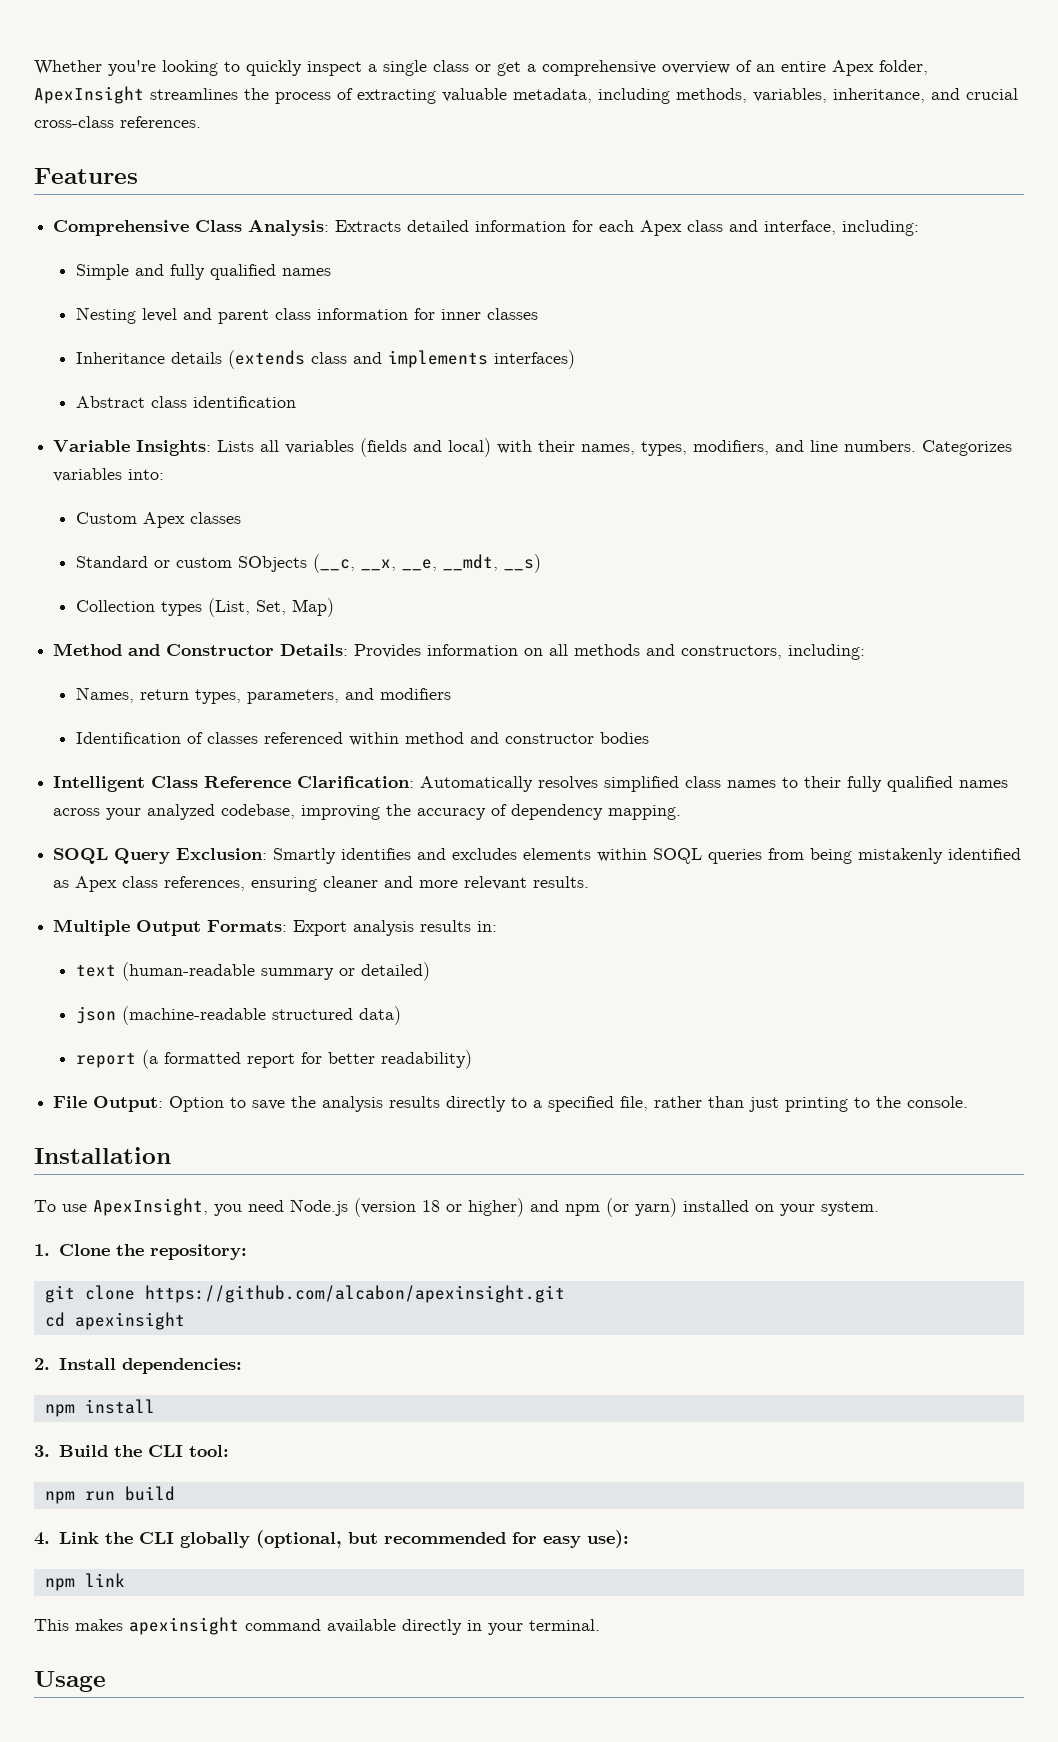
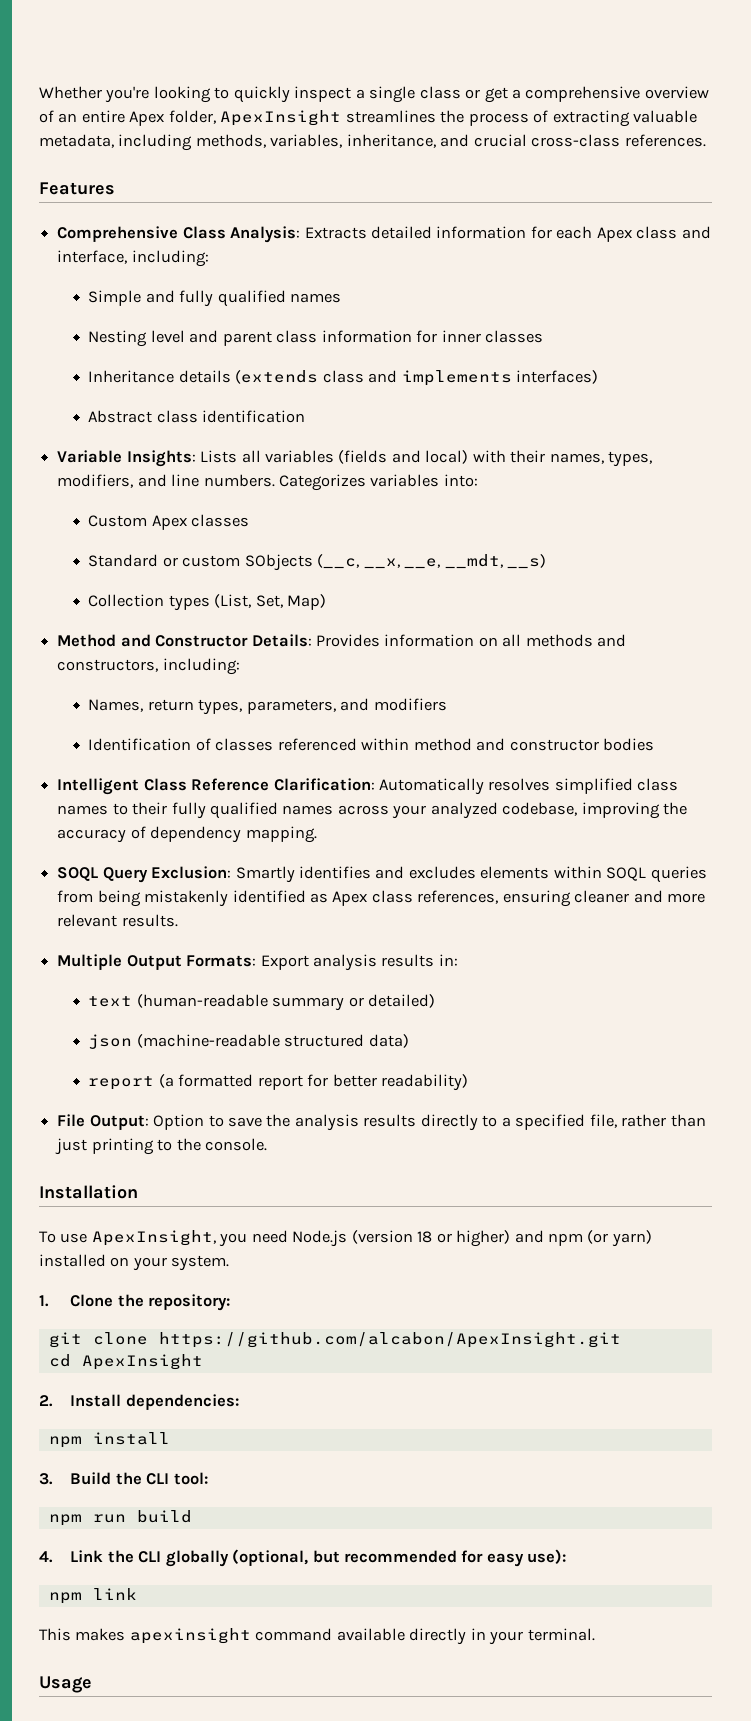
- git clone https://github.com/alcabon/apexinsight.git
+ git clone https://github.com/alcabon/ApexInsight.git
- cd apexinsight
+ cd ApexInsight

